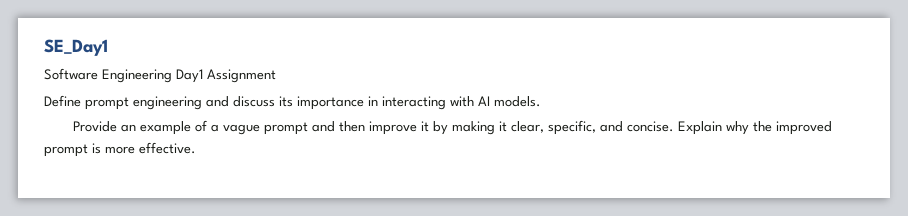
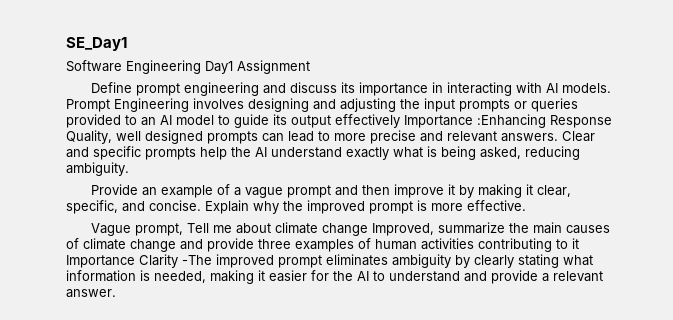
+ Prompt Engineering involves designing and adjusting the input prompts or queries provided to an AI model to guide its output effectively Importance :Enhancing Response Quality, well designed prompts can lead to more precise and relevant answers. Clear and specific prompts help the AI understand exactly what is being asked, reducing ambiguity.
+ Vague prompt, Tell me about climate change Improved, summarize the main causes of climate change and provide three examples of human activities contributing to it Importance Clarity -The improved prompt eliminates ambiguity by clearly stating what information is needed, making it easier for the AI to understand and provide a relevant answer.

